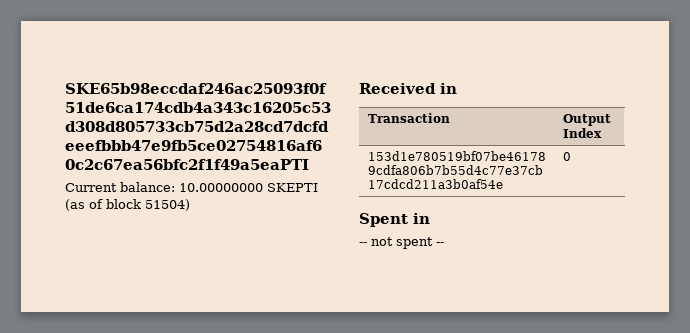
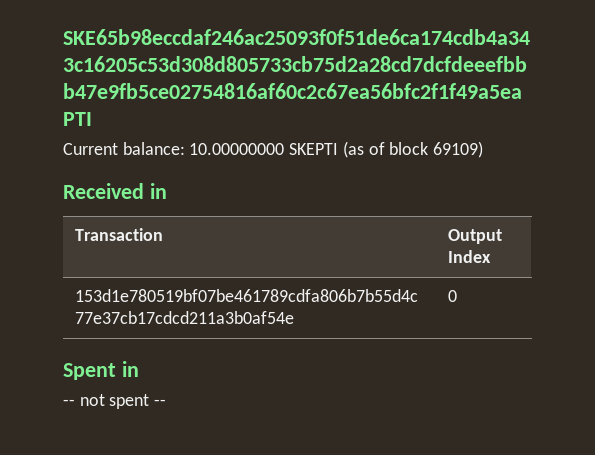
- Current balance: 10.00000000 SKEPTI (as of block 51504)
+ Current balance: 10.00000000 SKEPTI (as of block 69109)

